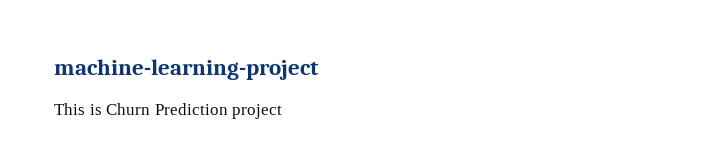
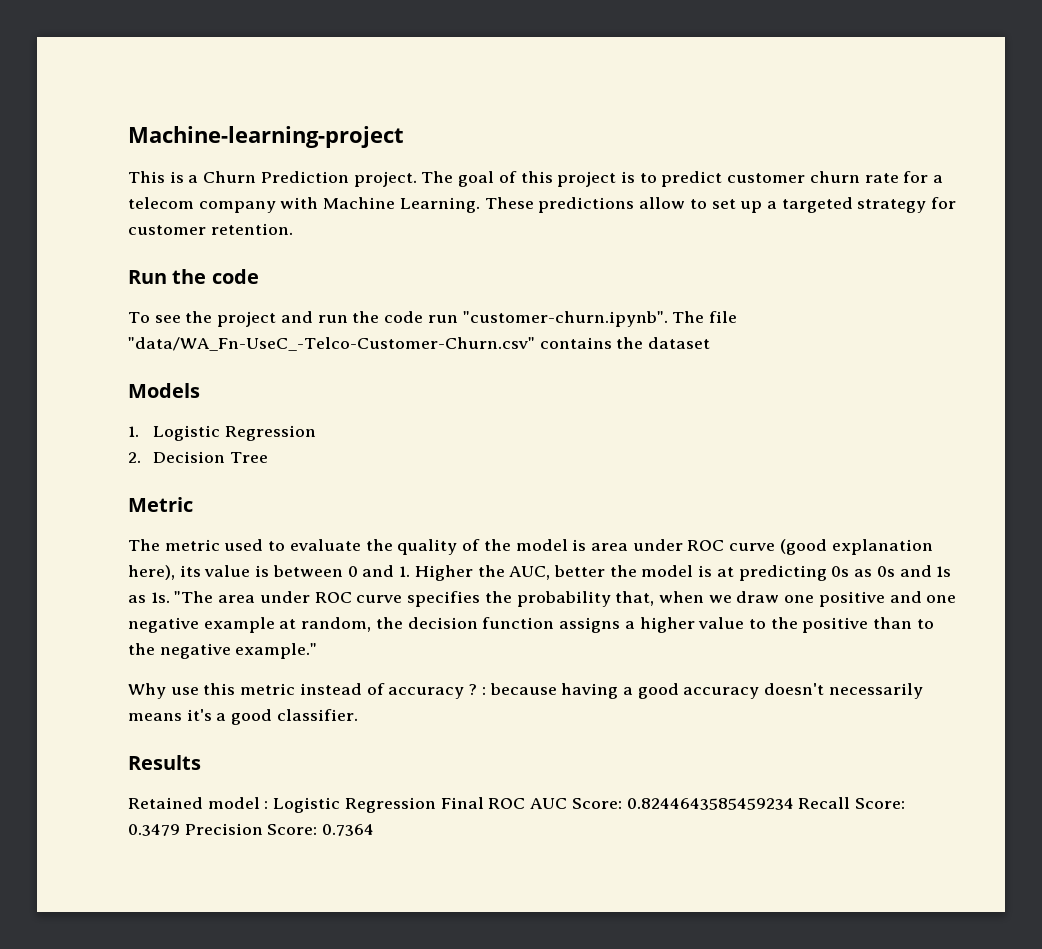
- machine-learning-project
+ Machine-learning-project
- This is Churn Prediction project
+ This is a Churn Prediction project. The goal of this project is to predict customer churn rate for a telecom company with Machine Learning. These predictions allow to set up a targeted strategy for customer retention.
+ Run the code
+ To see the project and run the code run "customer-churn.ipynb". The file "data/WA_Fn-UseC_-Telco-Customer-Churn.csv" contains the dataset
+ Models
+ 1. Logistic Regression
+ 2. Decision Tree
+ Metric
+ The metric used to evaluate the quality of the model is area under ROC curve (good explanation here), its value is between 0 and 1. Higher the AUC, better the model is at predicting 0s as 0s and 1s as 1s. "The area under ROC curve specifies the probability that, when we draw one positive and one negative example at random, the decision function assigns a higher value to the positive than to the negative example."
+ Why use this metric instead of accuracy ? : because having a good accuracy doesn't necessarily means it's a good classifier.
+ Results
+ Retained model : Logistic Regression Final ROC AUC Score: 0.8244643585459234 Recall Score: 0.3479 Precision Score: 0.7364

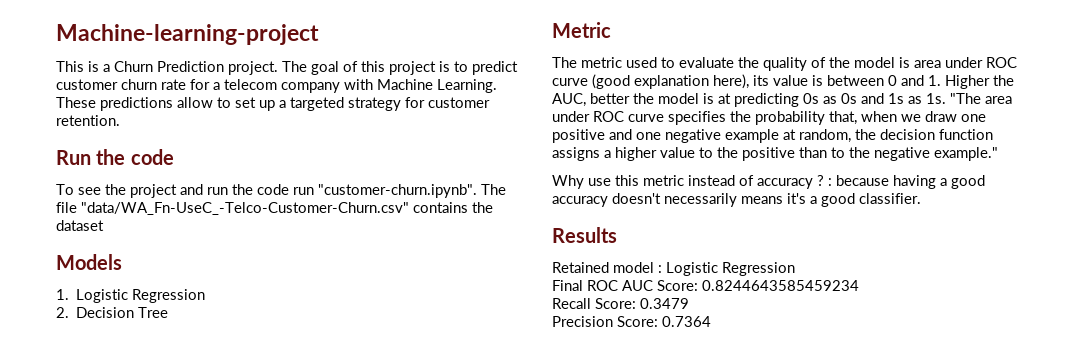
- Retained model : Logistic Regression Final ROC AUC Score: 0.8244643585459234 Recall Score: 0.3479 Precision Score: 0.7364
+ Retained model : Logistic Regression
+ Final ROC AUC Score: 0.8244643585459234
+ Recall Score: 0.3479
+ Precision Score: 0.7364

